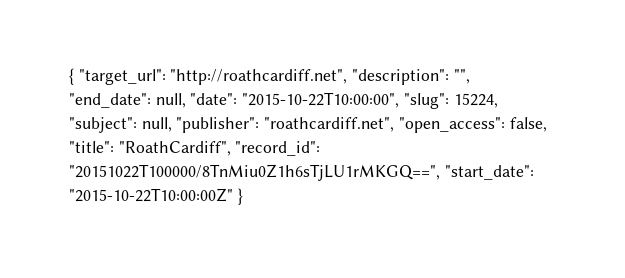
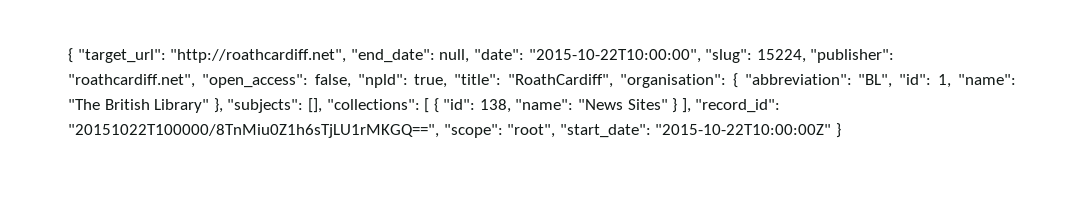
- { "target_url": "http://roathcardiff.net", "description": "", "end_date": null, "date": "2015-10-22T10:00:00", "slug": 15224, "subject": null, "publisher": "roathcardiff.net", "open_access": false, "title": "RoathCardiff", "record_id": "20151022T100000/8TnMiu0Z1h6sTjLU1rMKGQ==", "start_date": "2015-10-22T10:00:00Z" }
+ { "target_url": "http://roathcardiff.net", "end_date": null, "date": "2015-10-22T10:00:00", "slug": 15224, "publisher": "roathcardiff.net", "open_access": false, "npld": true, "title": "RoathCardiff", "organisation": { "abbreviation": "BL", "id": 1, "name": "The British Library" }, "subjects": [], "collections": [ { "id": 138, "name": "News Sites" } ], "record_id": "20151022T100000/8TnMiu0Z1h6sTjLU1rMKGQ==", "scope": "root", "start_date": "2015-10-22T10:00:00Z" }

